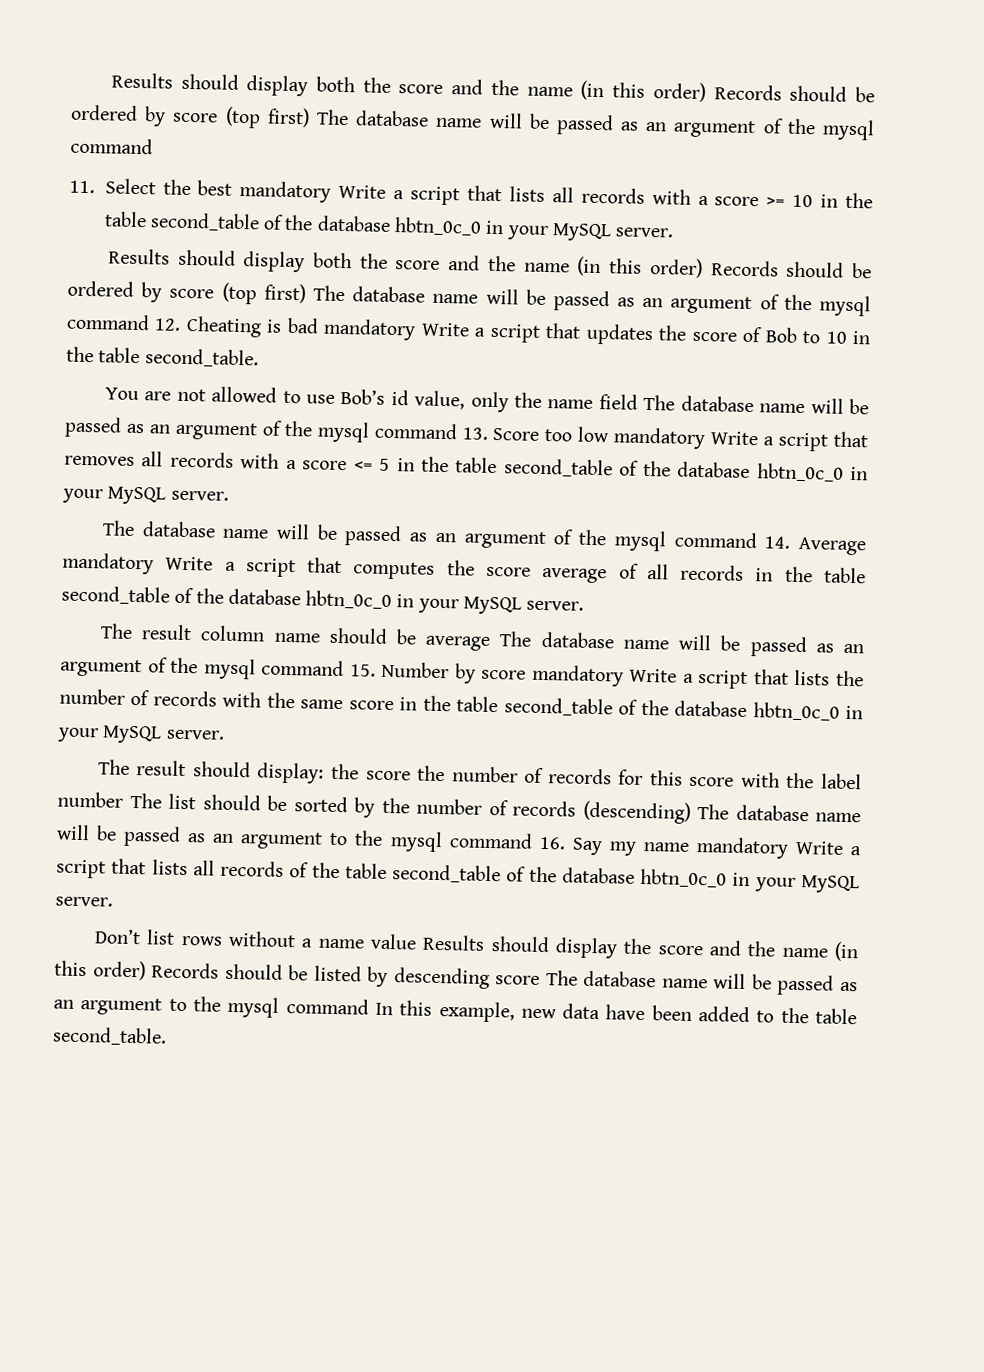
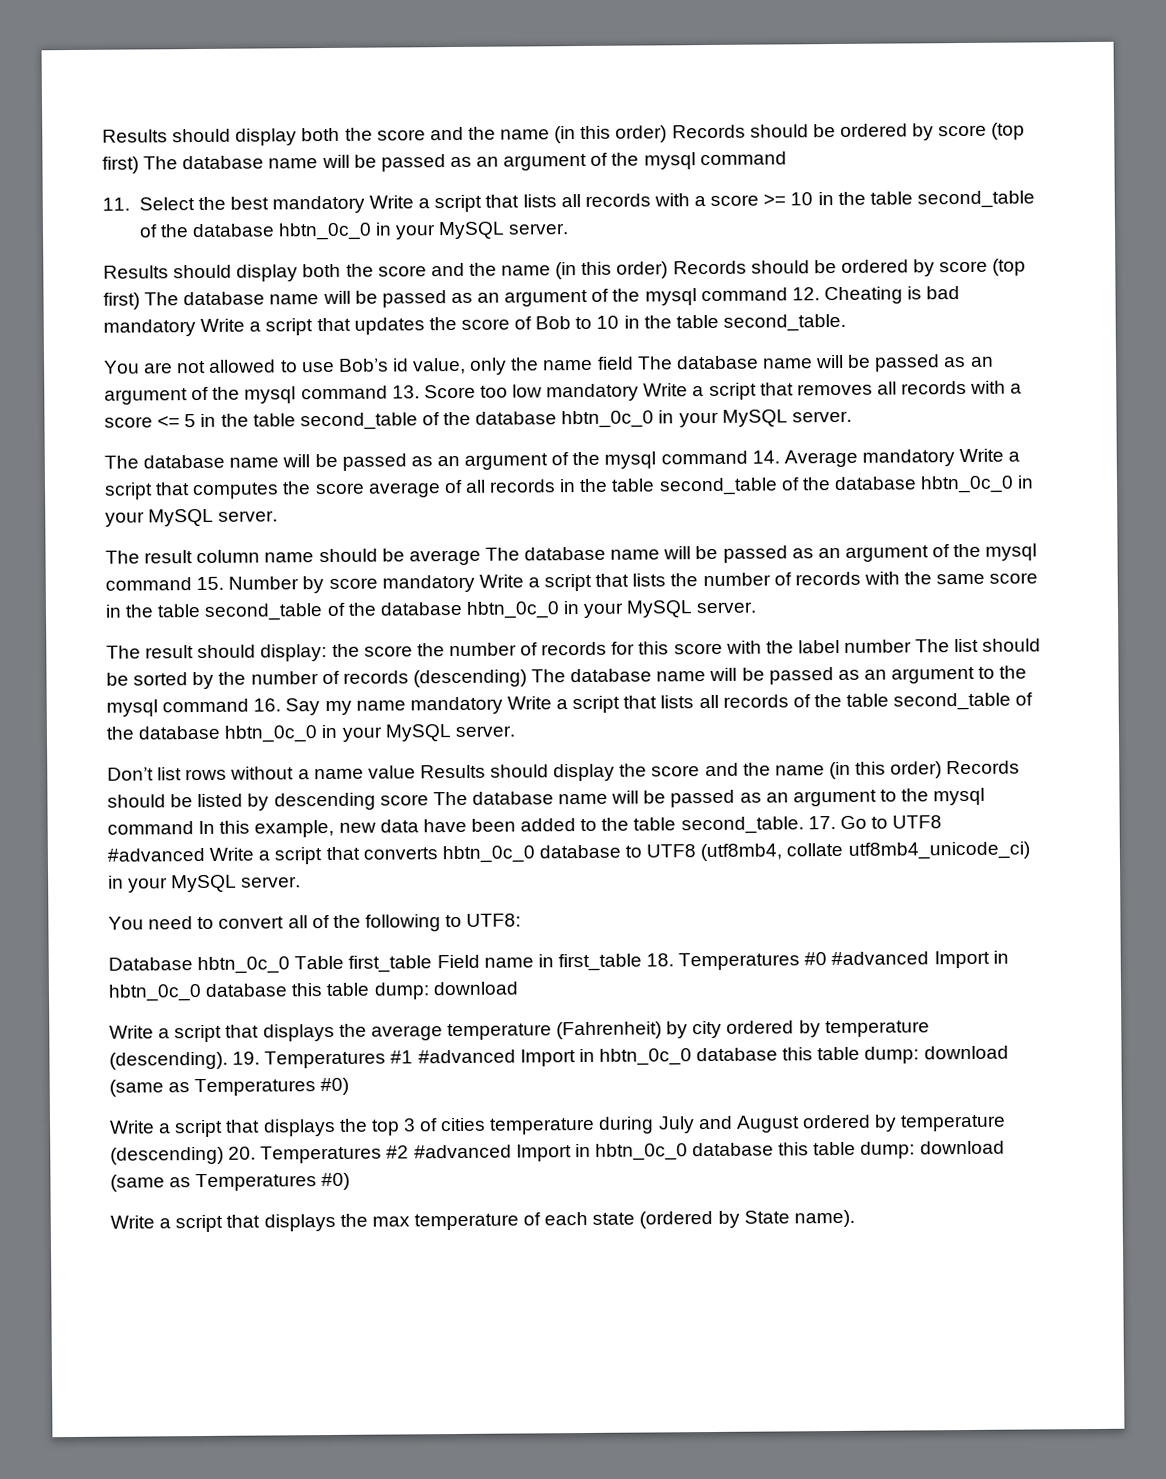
+ 17. Go to UTF8 #advanced Write a script that converts hbtn_0c_0 database to UTF8 (utf8mb4, collate utf8mb4_unicode_ci) in your MySQL server.
+ You need to convert all of the following to UTF8:
+ Database hbtn_0c_0 Table first_table Field name in first_table 18. Temperatures #0 #advanced Import in hbtn_0c_0 database this table dump: download
+ Write a script that displays the average temperature (Fahrenheit) by city ordered by temperature (descending). 19. Temperatures #1 #advanced Import in hbtn_0c_0 database this table dump: download (same as Temperatures #0)
+ Write a script that displays the top 3 of cities temperature during July and August ordered by temperature (descending) 20. Temperatures #2 #advanced Import in hbtn_0c_0 database this table dump: download (same as Temperatures #0)
+ Write a script that displays the max temperature of each state (ordered by State name).

